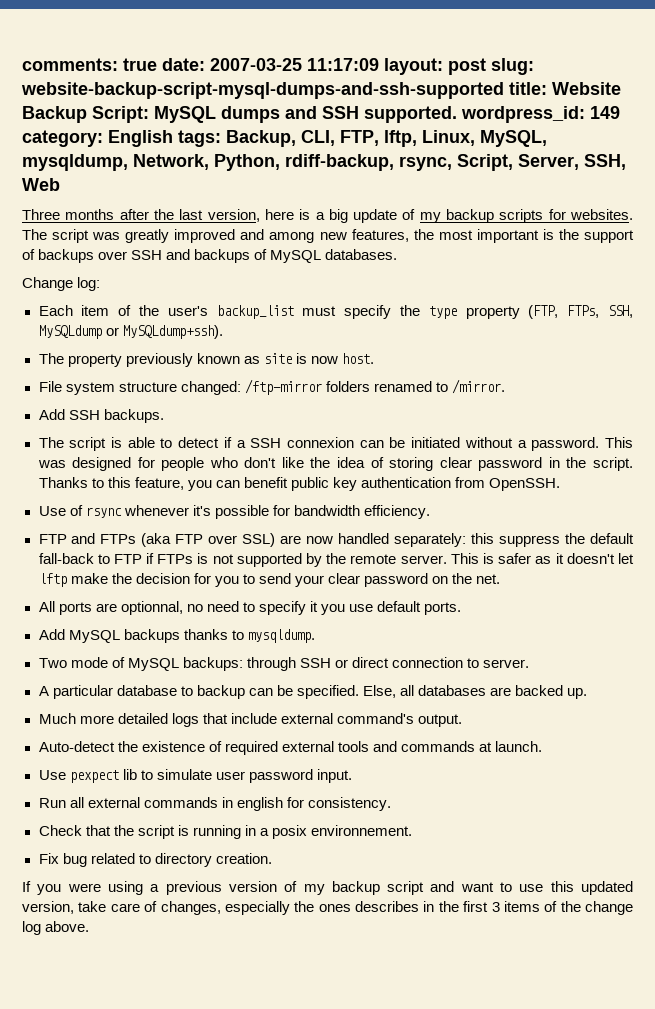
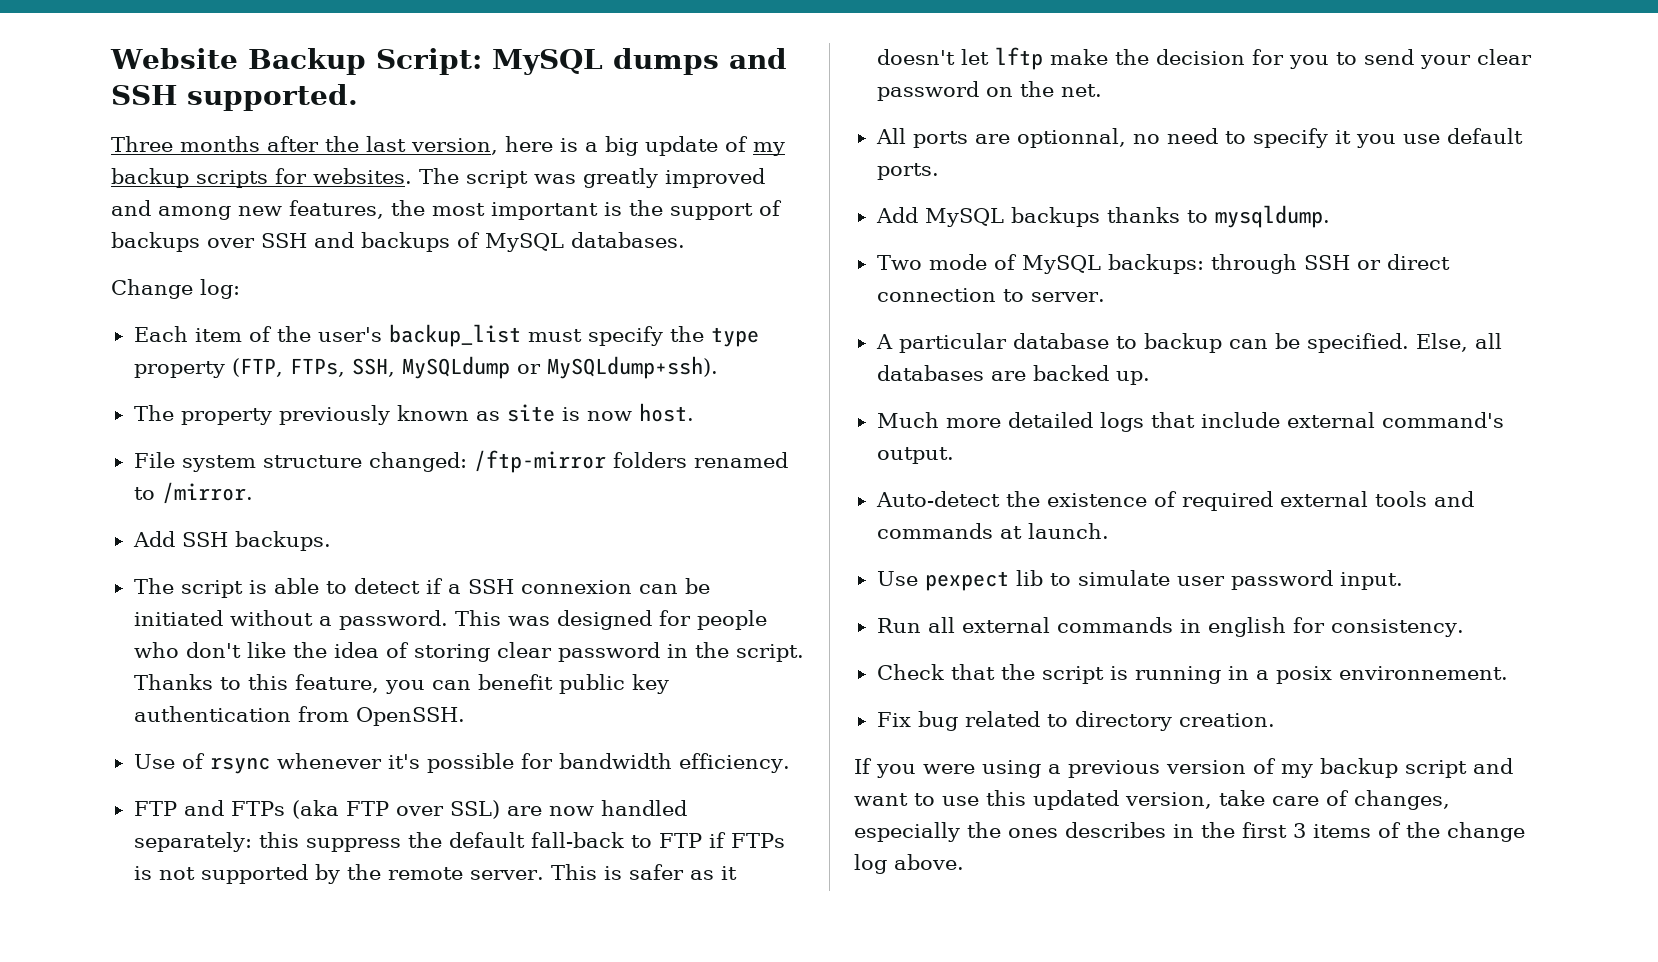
- comments: true date: 2007-03-25 11:17:09 layout: post slug: website-backup-script-mysql-dumps-and-ssh-supported title: Website Backup Script: MySQL dumps and SSH supported. wordpress_id: 149 category: English tags: Backup, CLI, FTP, lftp, Linux, MySQL, mysqldump, Network, Python, rdiff-backup, rsync, Script, Server, SSH, Web
+ Website Backup Script: MySQL dumps and SSH supported.

